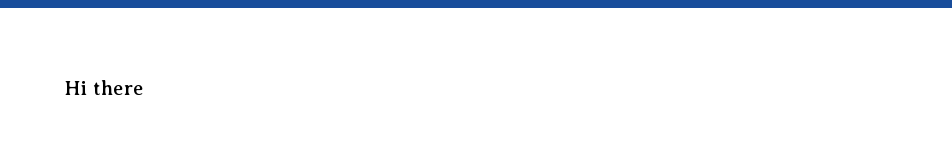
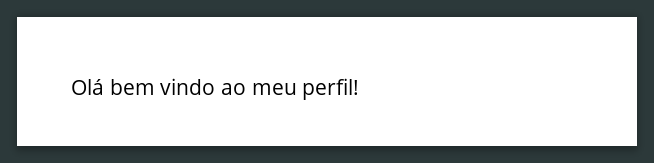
- Hi there
+ Olá bem vindo ao meu perfil!

